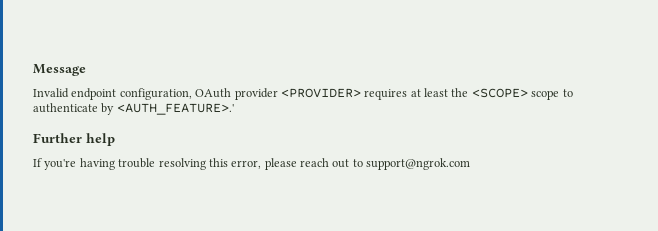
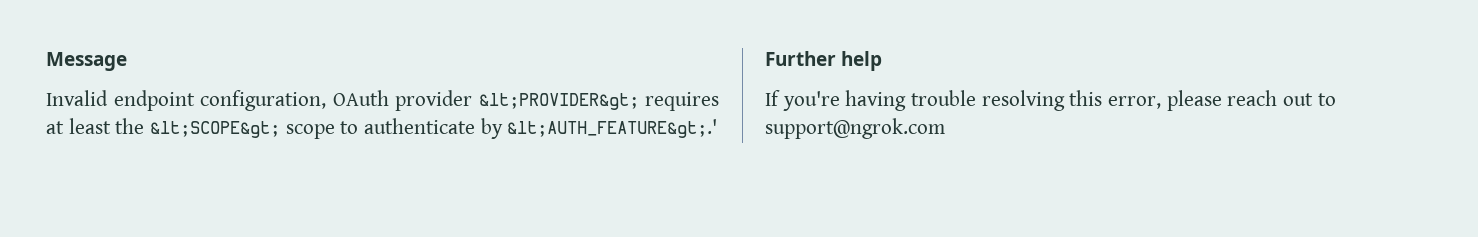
- Invalid endpoint configuration, OAuth provider <PROVIDER> requires at least the <SCOPE> scope to authenticate by <AUTH_FEATURE>.'
+ Invalid endpoint configuration, OAuth provider &lt;PROVIDER&gt; requires at least the &lt;SCOPE&gt; scope to authenticate by &lt;AUTH_FEATURE&gt;.'

